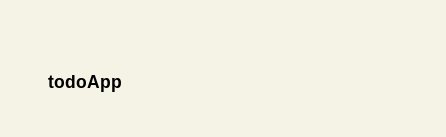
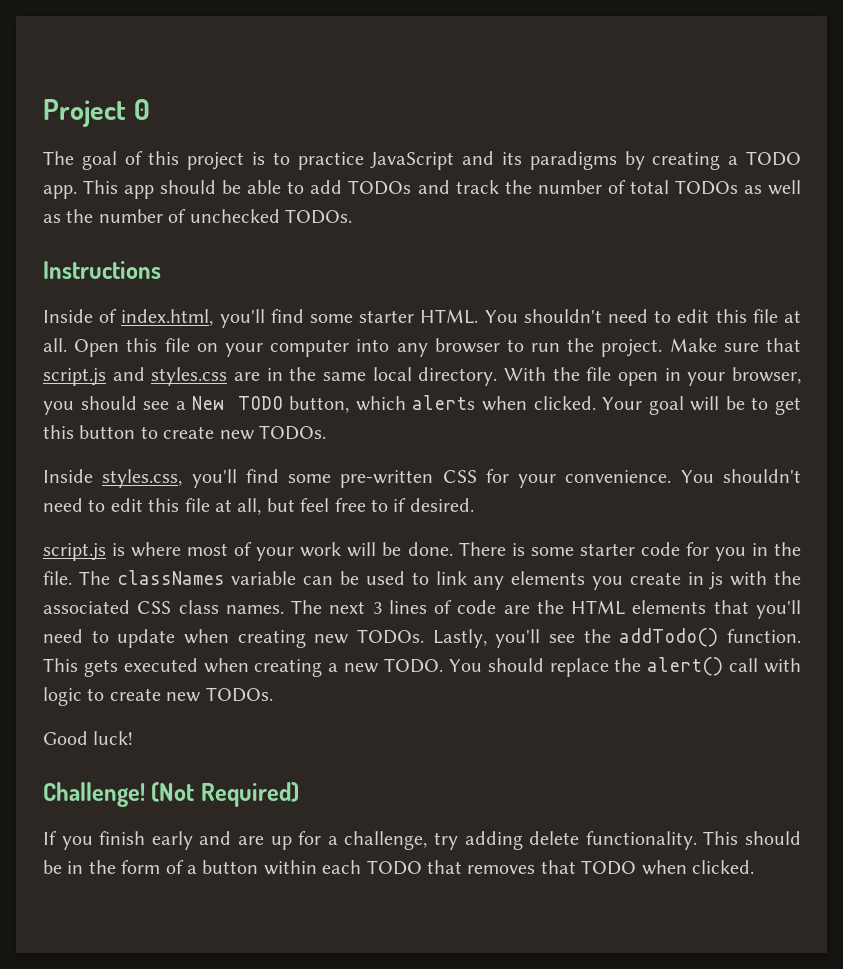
- todoApp
+ Project 0
+ The goal of this project is to practice JavaScript and its paradigms by creating a TODO app. This app should be able to add TODOs and track the number of total TODOs as well as the number of unchecked TODOs.
+ Instructions
+ Inside of index.html, you'll find some starter HTML. You shouldn't need to edit this file at all. Open this file on your computer into any browser to run the project. Make sure that script.js and styles.css are in the same local directory. With the file open in your browser, you should see a New TODO button, which alerts when clicked. Your goal will be to get this button to create new TODOs.
+ Inside styles.css, you'll find some pre-written CSS for your convenience. You shouldn't need to edit this file at all, but feel free to if desired.
+ script.js is where most of your work will be done. There is some starter code for you in the file. The classNames variable can be used to link any elements you create in js with the associated CSS class names. The next 3 lines of code are the HTML elements that you'll need to update when creating new TODOs. Lastly, you'll see the addTodo() function. This gets executed when creating a new TODO. You should replace the alert() call with logic to create new TODOs.
+ Good luck!
+ Challenge! (Not Required)
+ If you finish early and are up for a challenge, try adding delete functionality. This should be in the form of a button within each TODO that removes that TODO when clicked.

